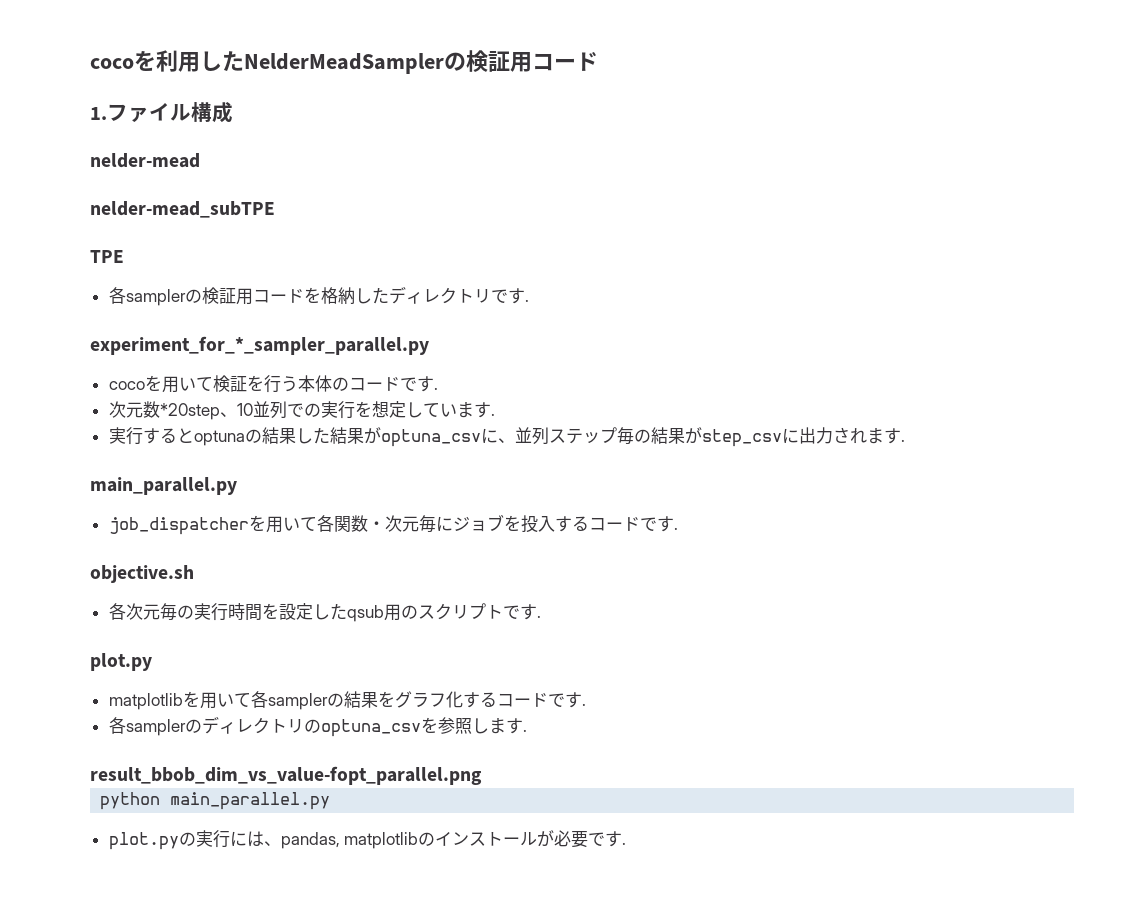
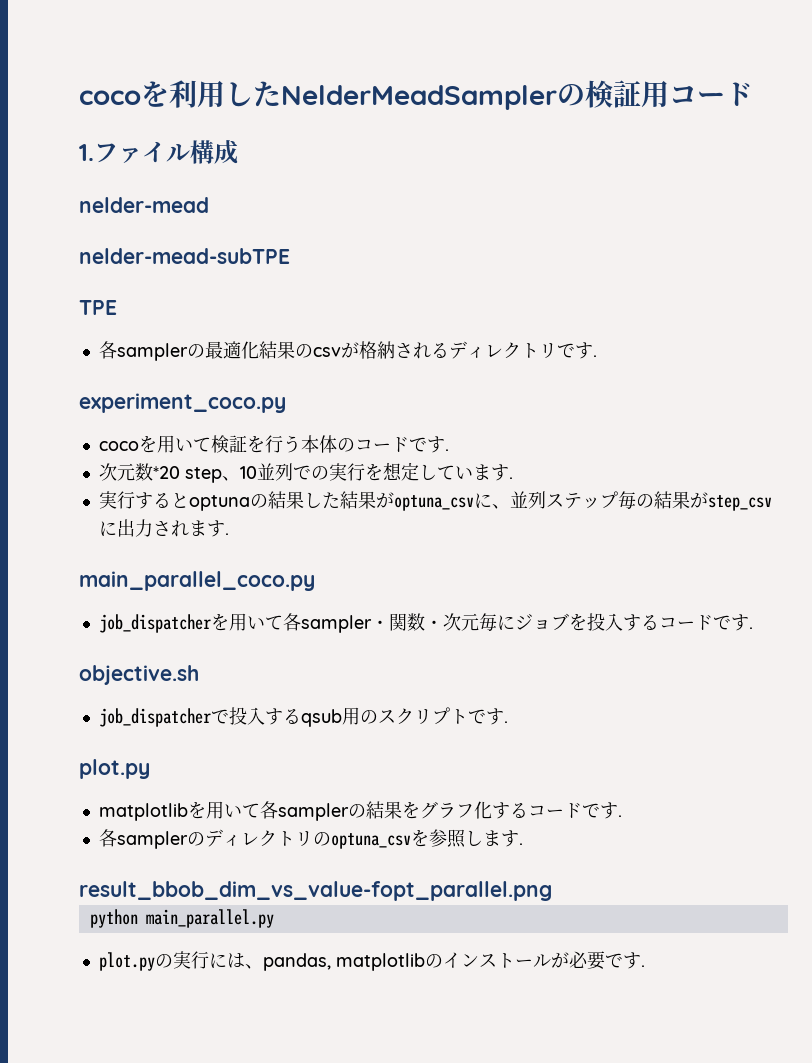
- nelder-mead_subTPE
+ nelder-mead-subTPE
- 各samplerの検証用コードを格納したディレクトリです.
+ 各samplerの最適化結果のcsvが格納されるディレクトリです.
- experiment_for_*_sampler_parallel.py
+ experiment_coco.py
- 次元数*20step、10並列での実行を想定しています.
+ 次元数*20 step、10並列での実行を想定しています.
  実行するとoptunaの結果した結果がoptuna_csvに、並列ステップ毎の結果がstep_csvに出力されます.
- main_parallel.py
+ main_parallel_coco.py
- job_dispatcherを用いて各関数・次元毎にジョブを投入するコードです.
+ job_dispatcherを用いて各sampler・関数・次元毎にジョブを投入するコードです.
- 各次元毎の実行時間を設定したqsub用のスクリプトです.
+ job_dispatcherで投入するqsub用のスクリプトです.

